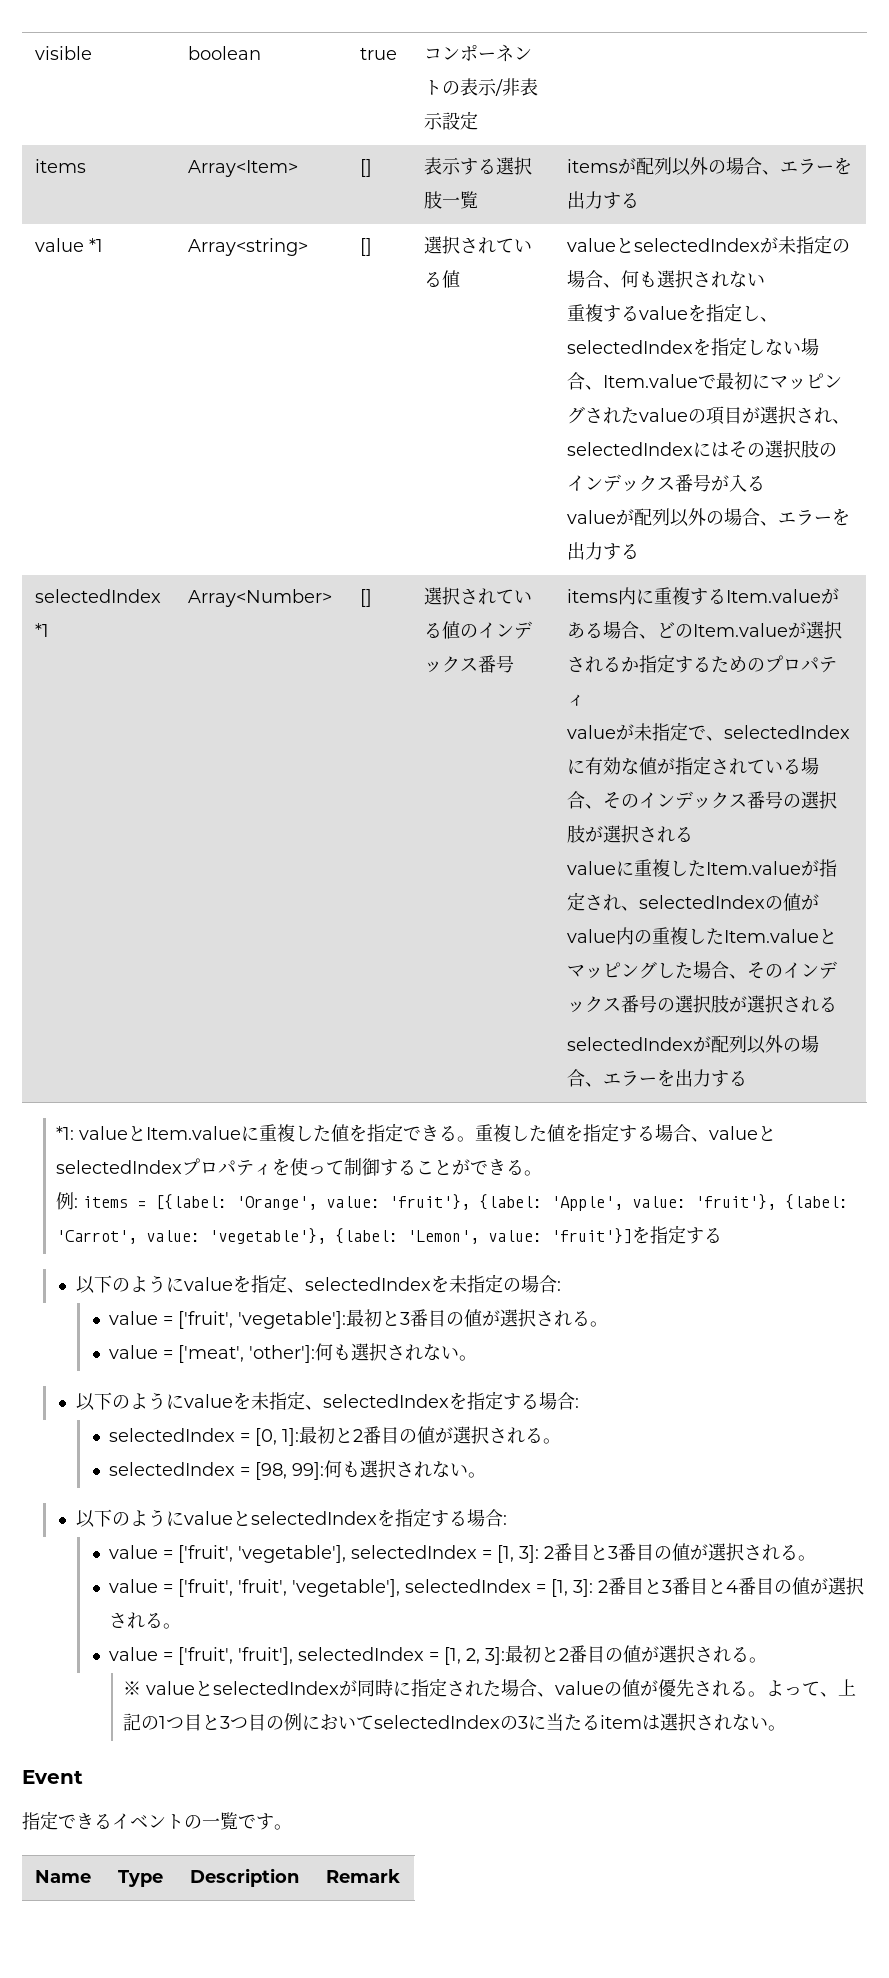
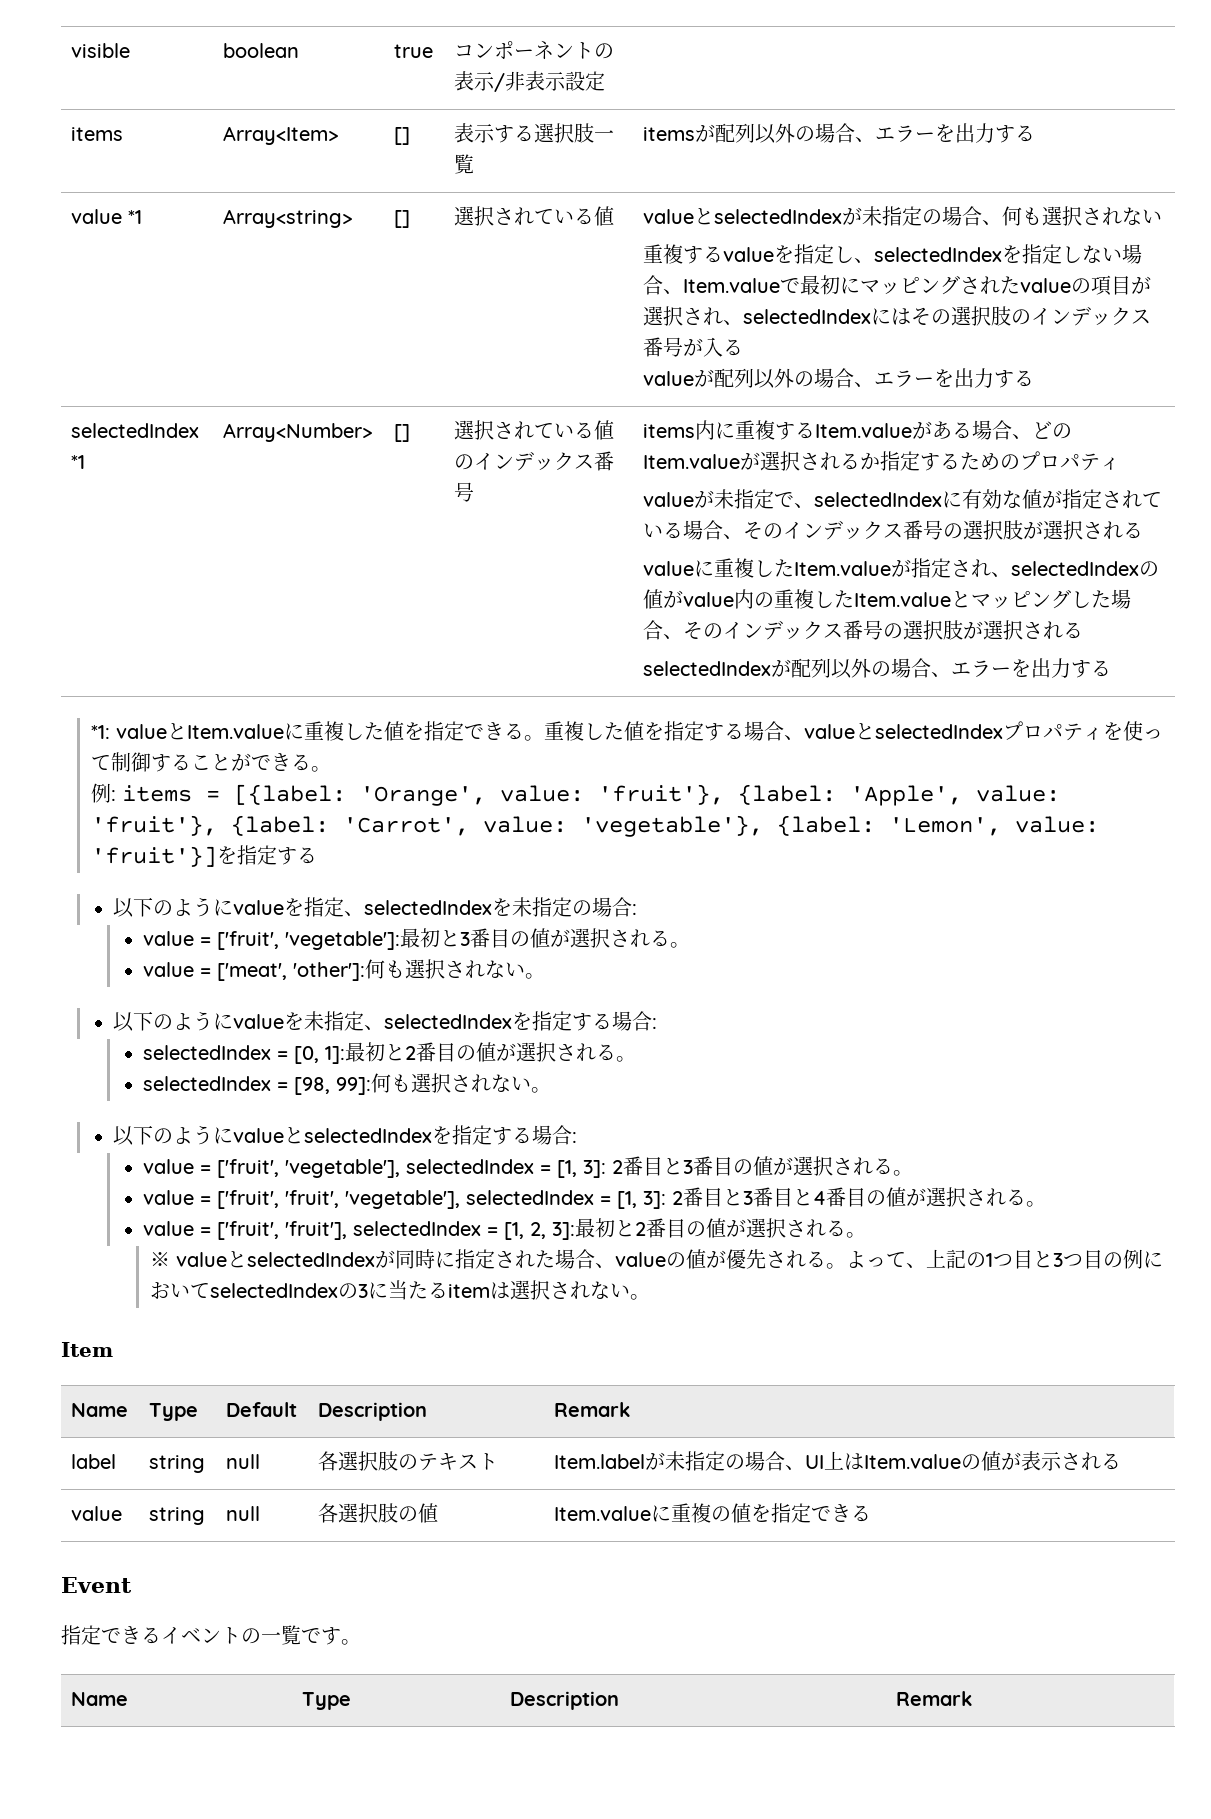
+ Item
+ Name | Type | Default | Description | Remark
+ label | string | null | 各選択肢のテキスト | Item.labelが未指定の場合、UI上はItem.valueの値が表示される
+ value | string | null | 各選択肢の値 | Item.valueに重複の値を指定できる

